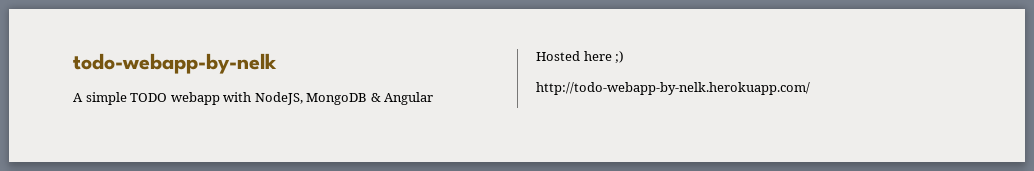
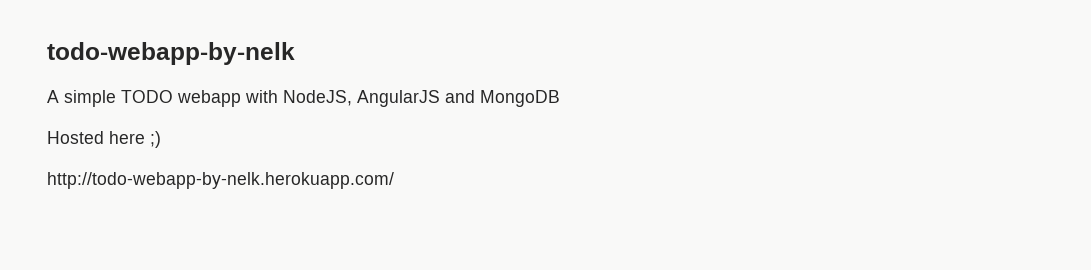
- A simple TODO webapp with NodeJS, MongoDB & Angular
+ A simple TODO webapp with NodeJS, AngularJS and MongoDB

